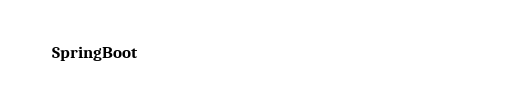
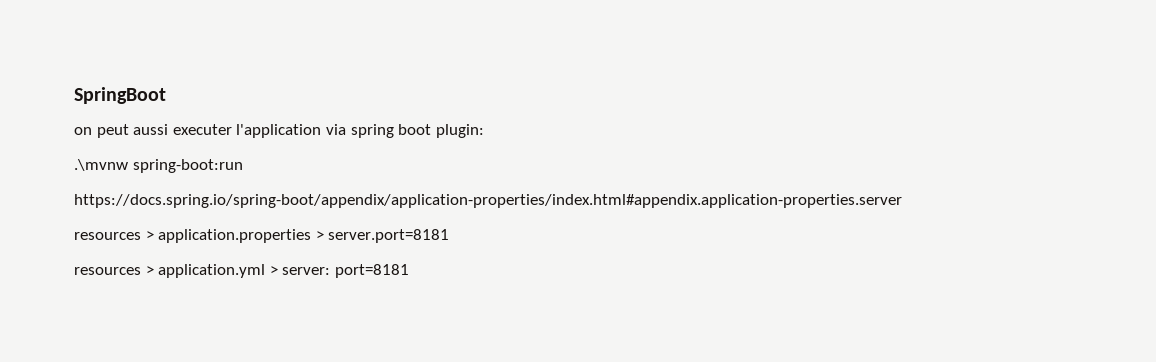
+ on peut aussi executer l'application via spring boot plugin:
+ .\mvnw spring-boot:run
+ https://docs.spring.io/spring-boot/appendix/application-properties/index.html#appendix.application-properties.server
+ resources > application.properties > server.port=8181
+ resources > application.yml > server: port=8181

